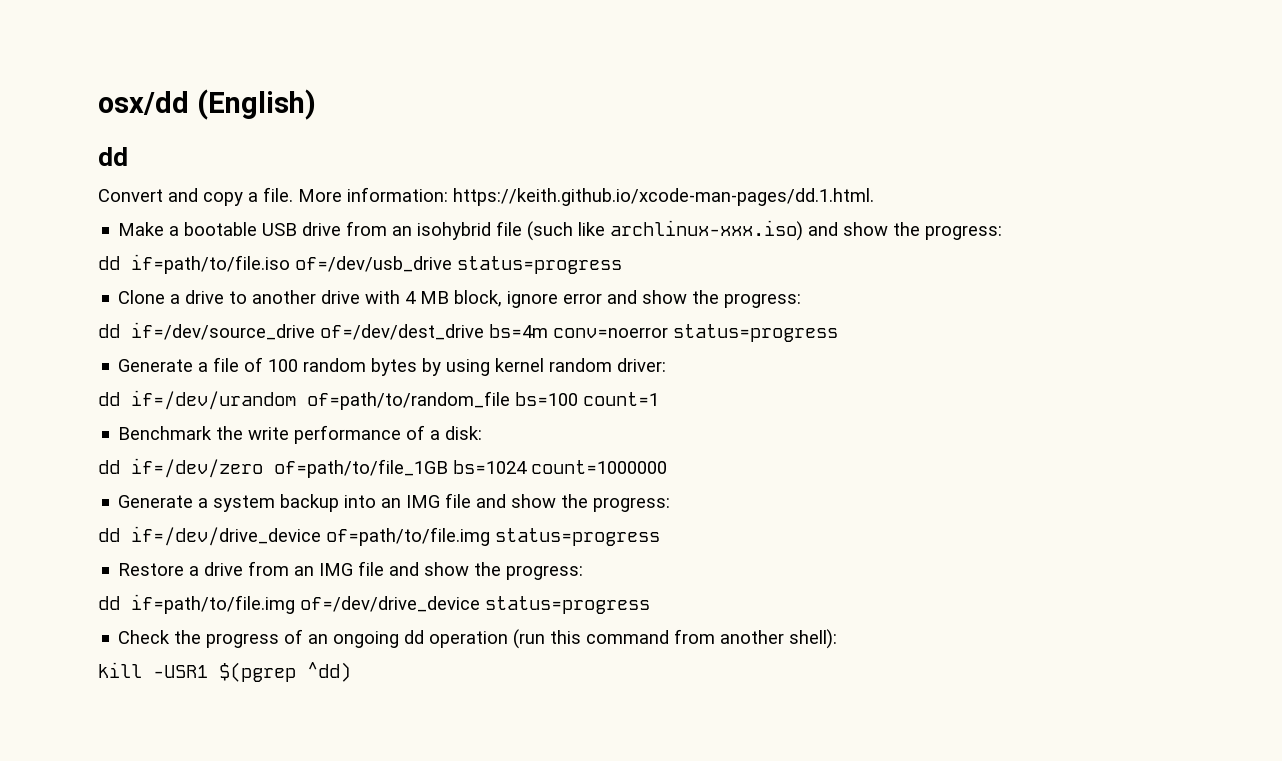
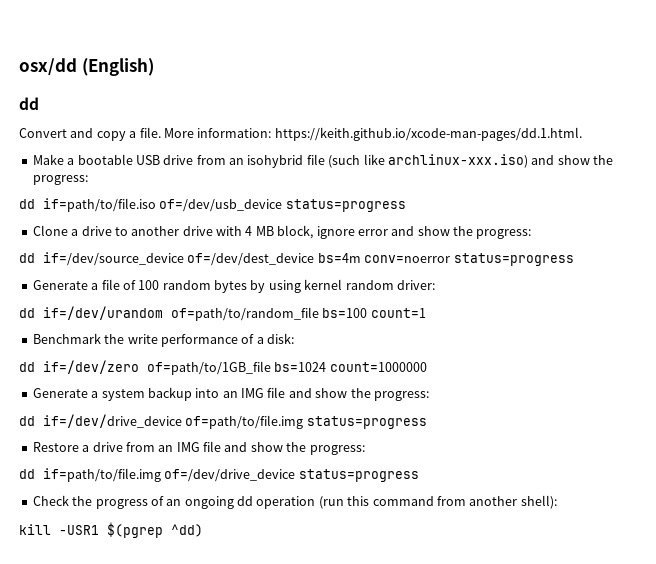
- dd if=path/to/file.iso of=/dev/usb_drive status=progress
+ dd if=path/to/file.iso of=/dev/usb_device status=progress
- dd if=/dev/source_drive of=/dev/dest_drive bs=4m conv=noerror status=progress
+ dd if=/dev/source_device of=/dev/dest_device bs=4m conv=noerror status=progress
- dd if=/dev/zero of=path/to/file_1GB bs=1024 count=1000000
+ dd if=/dev/zero of=path/to/1GB_file bs=1024 count=1000000

